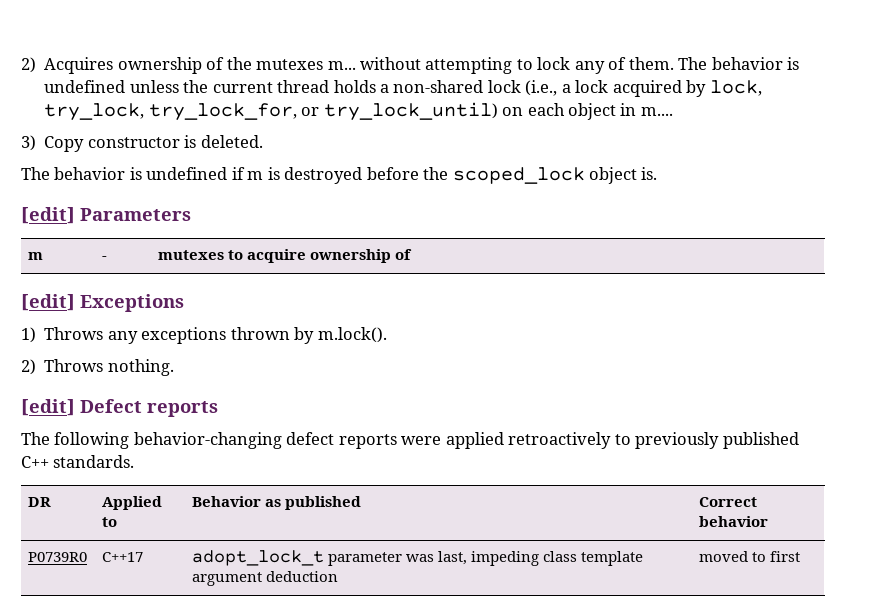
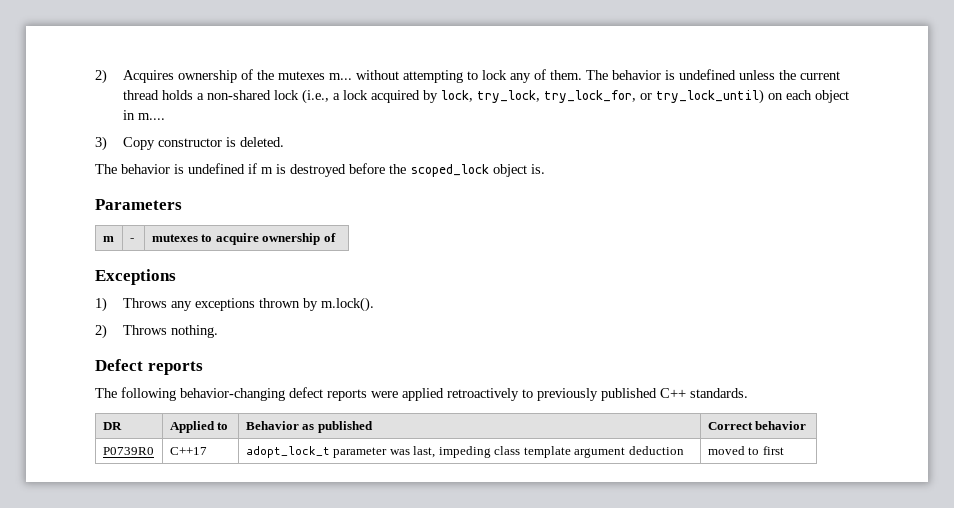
- [edit] Parameters
+ Parameters
- [edit] Exceptions
+ Exceptions
- [edit] Defect reports
+ Defect reports

